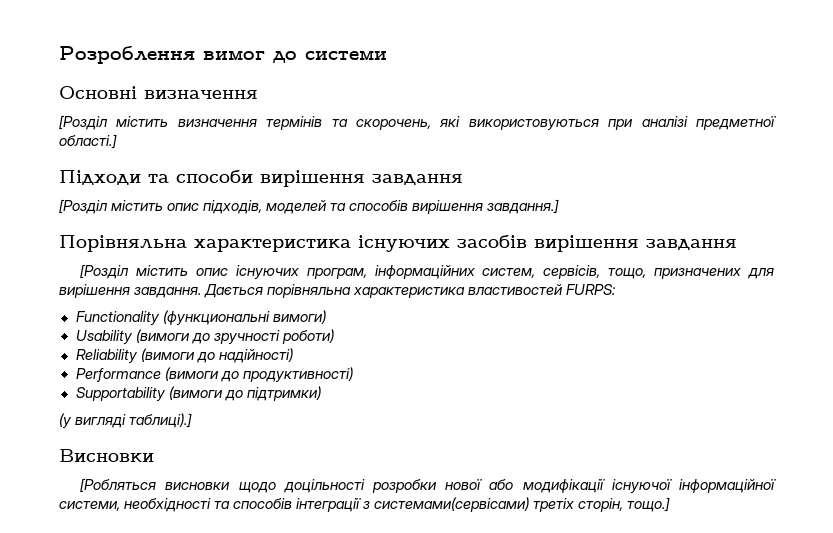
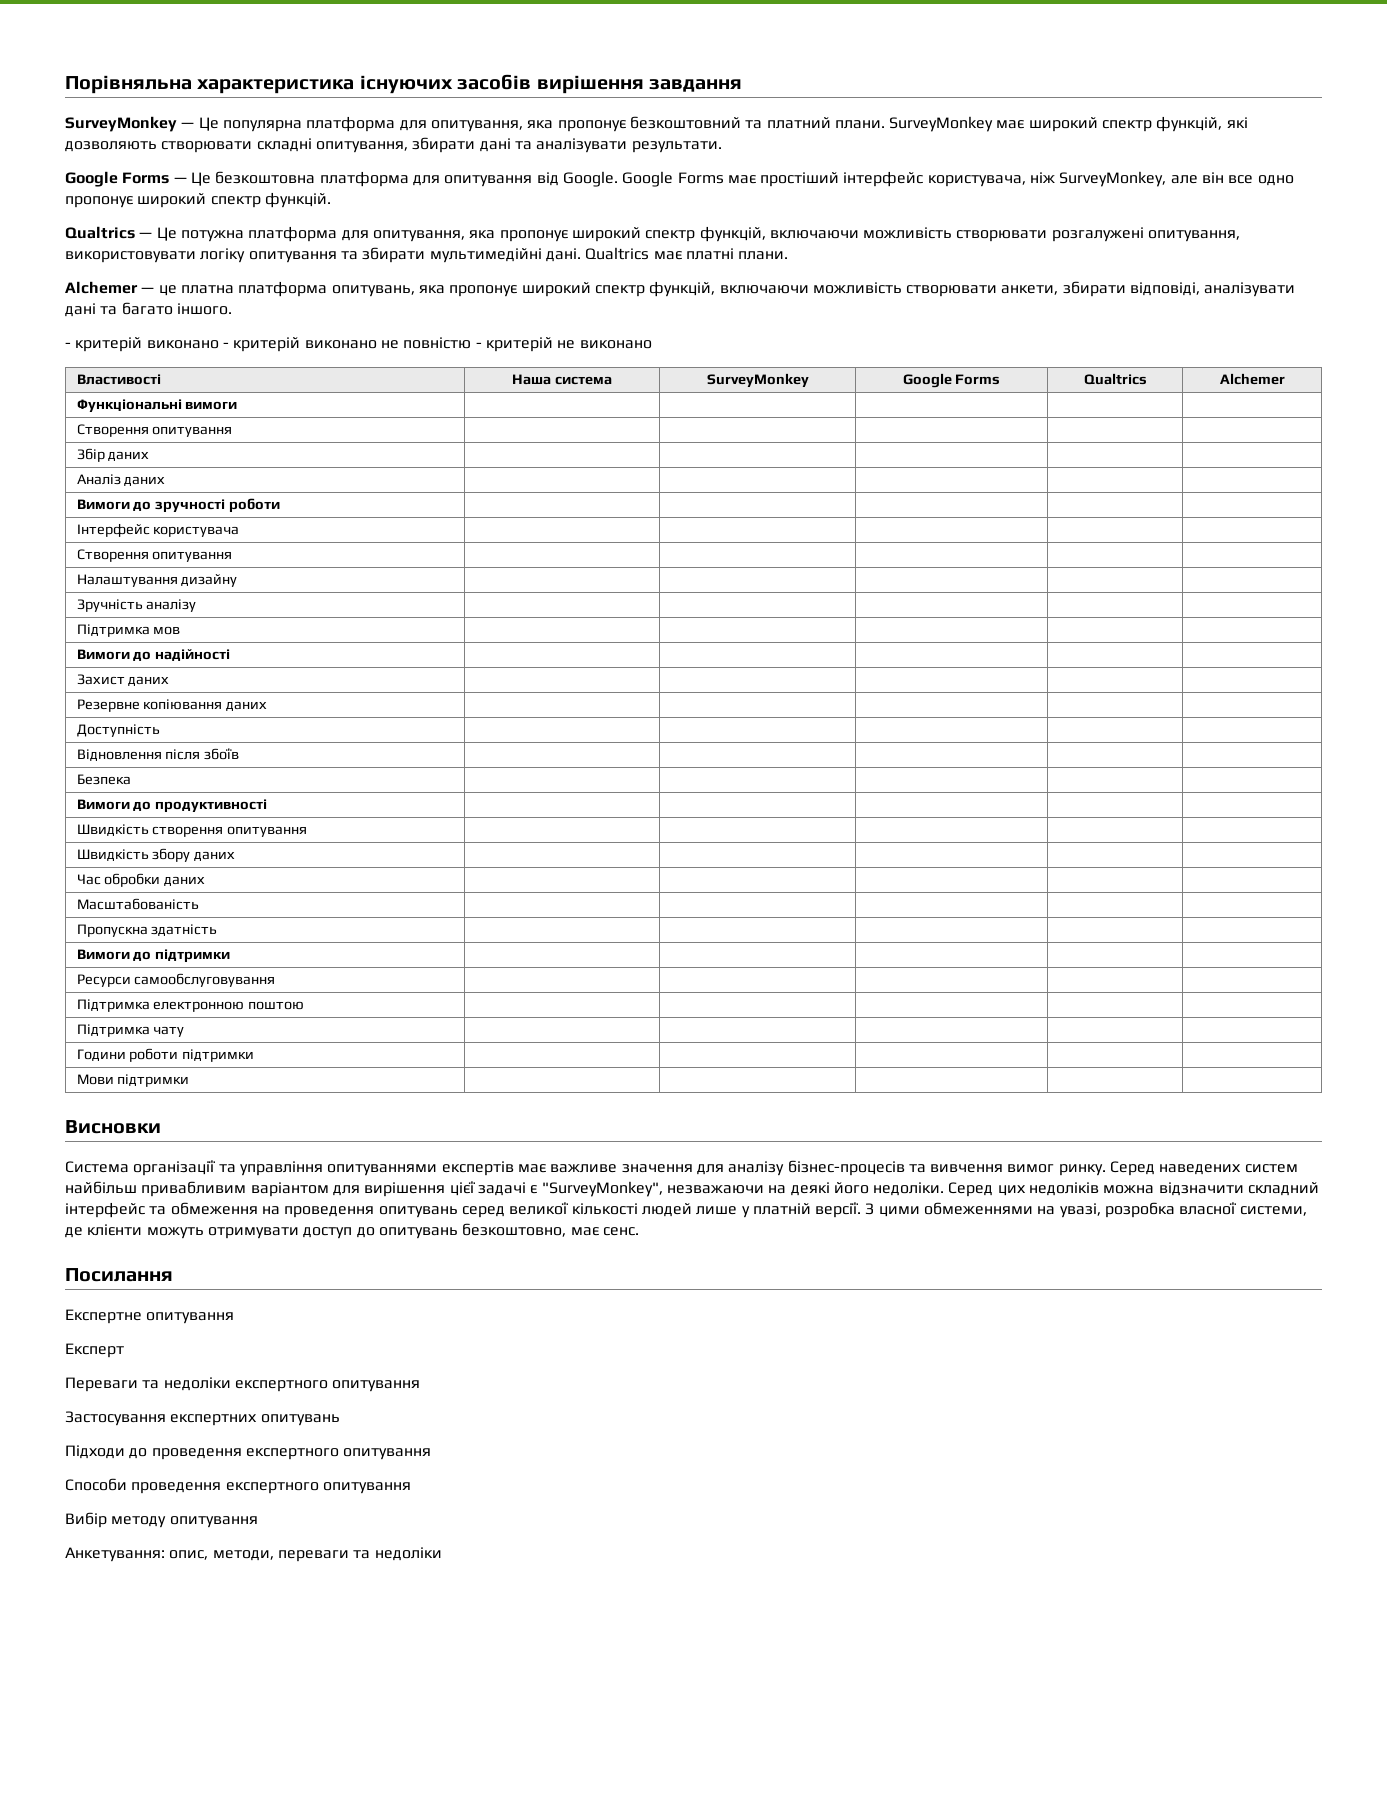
- Розроблення вимог до системи
- Основні визначення
- [Розділ містить визначення термінів та скорочень, які використовуються при аналізі предметної області.]
- Підходи та способи вирішення завдання
- [Розділ містить опис підходів, моделей та способів вирішення завдання.]
- [Розділ містить опис існуючих програм, інформаційних систем, сервісів, тощо, призначених для вирішення завдання. Дається порівняльна характеристика властивостей FURPS:
- Functionality (функциональні вимоги)
- Usability (вимоги до зручності роботи)
- Reliability (вимоги до надійності)
- Performance (вимоги до продуктивності)
- Supportability (вимоги до підтримки)
- (у вигляді таблиці).]
+ SurveyMonkey — Це популярна платформа для опитування, яка пропонує безкоштовний та платний плани. SurveyMonkey має широкий спектр функцій, які дозволяють створювати складні опитування, збирати дані та аналізувати результати.
+ Google Forms — Це безкоштовна платформа для опитування від Google. Google Forms має простіший інтерфейс користувача, ніж SurveyMonkey, але він все одно пропонує широкий спектр функцій.
+ Qualtrics — Це потужна платформа для опитування, яка пропонує широкий спектр функцій, включаючи можливість створювати розгалужені опитування, використовувати логіку опитування та збирати мультимедійні дані. Qualtrics має платні плани.
+ Alchemer — це платна платформа опитувань, яка пропонує широкий спектр функцій, включаючи можливість створювати анкети, збирати відповіді, аналізувати дані та багато іншого.
+ - критерій виконано - критерій виконано не повністю - критерій не виконано
+ Властивості | Наша система | SurveyMonkey | Google Forms | Qualtrics | Alchemer
+ Функціональні вимоги | | | | |
+ Створення опитування | | | | |
+ Збір даних | | | | |
+ Аналіз даних | | | | |
+ Вимоги до зручності роботи | | | | |
+ Інтерфейс користувача | | | | |
+ Створення опитування | | | | |
+ Налаштування дизайну | | | | |
+ Зручність аналізу | | | | |
+ Підтримка мов | | | | |
+ Вимоги до надійності | | | | |
+ Захист даних | | | | |
+ Резервне копіювання даних | | | | |
+ Доступність | | | | |
+ Відновлення після збоїв | | | | |
+ Безпека | | | | |
+ Вимоги до продуктивності | | | | |
+ Швидкість створення опитування | | | | |
+ Швидкість збору даних | | | | |
+ Час обробки даних | | | | |
+ Масштабованість | | | | |
+ Пропускна здатність | | | | |
+ Вимоги до підтримки | | | | |
+ Ресурси самообслуговування | | | | |
+ Підтримка електронною поштою | | | | |
+ Підтримка чату | | | | |
+ Години роботи підтримки | | | | |
+ Мови підтримки | | | | |
  Висновки
- [Робляться висновки щодо доцільності розробки нової або модифікації існуючої інформаційної системи, необхідності та способів інтеграції з системами(сервісами) третіх сторін, тощо.]
+ Система організації та управління опитуваннями експертів має важливе значення для аналізу бізнес-процесів та вивчення вимог ринку. Серед наведених систем найбільш привабливим варіантом для вирішення цієї задачі є "SurveyMonkey", незважаючи на деякі його недоліки. Серед цих недоліків можна відзначити складний інтерфейс та обмеження на проведення опитувань серед великої кількості людей лише у платній версії. З цими обмеженнями на увазі, розробка власної системи, де клієнти можуть отримувати доступ до опитувань безкоштовно, має сенс.
+ Посилання
+ Експертне опитування
+ Експерт
+ Переваги та недоліки експертного опитування
+ Застосування експертних опитувань
+ Підходи до проведення експертного опитування
+ Способи проведення експертного опитування
+ Вибір методу опитування
+ Анкетування: опис, методи, переваги та недоліки

